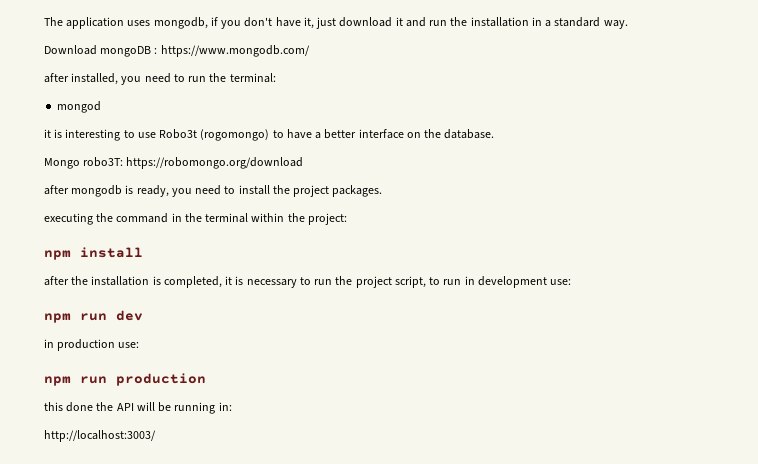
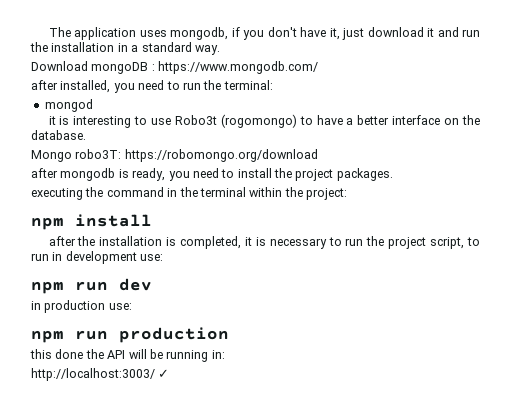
- http://localhost:3003/
+ http://localhost:3003/ ✓

